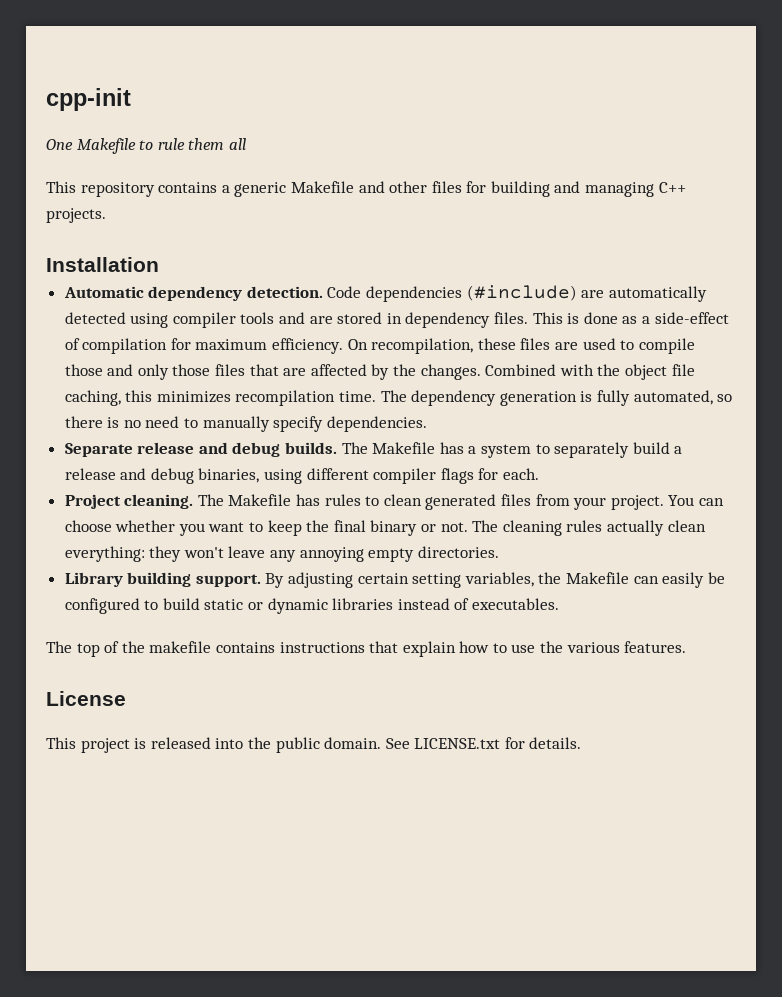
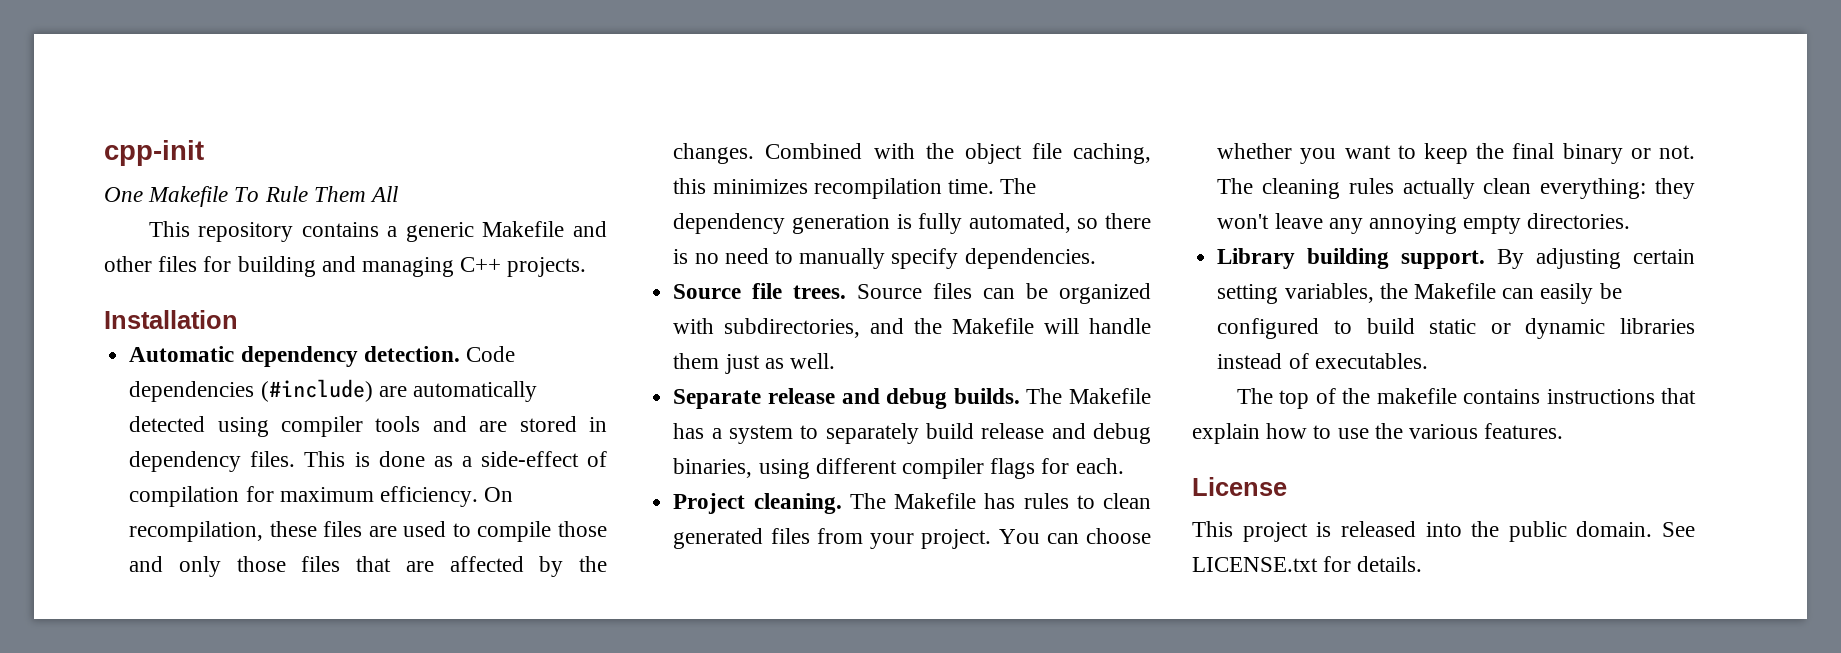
- One Makefile to rule them all
+ One Makefile To Rule Them All
+ Source file trees. Source files can be organized with subdirectories, and the Makefile will handle them just as well.
- The Makefile has a system to separately build a release and debug binaries, using different compiler flags for each.
+ The Makefile has a system to separately build release and debug binaries, using different compiler flags for each.

